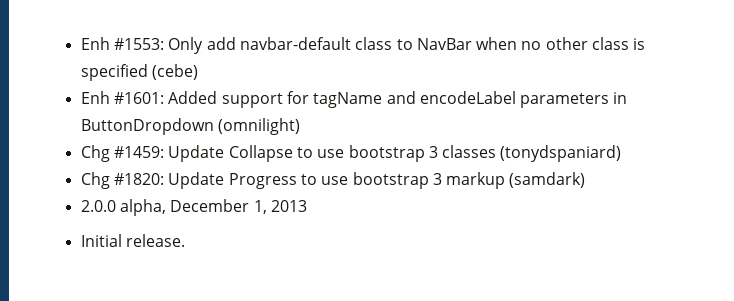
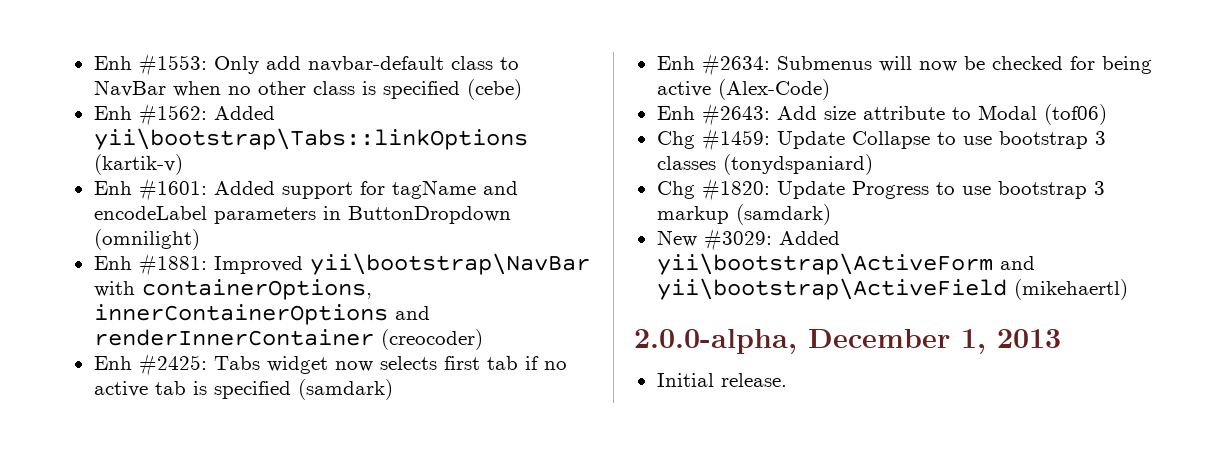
+ Enh #1562: Added yii\bootstrap\Tabs::linkOptions (kartik-v)
+ Enh #1881: Improved yii\bootstrap\NavBar with containerOptions, innerContainerOptions and renderInnerContainer (creocoder)
+ Enh #2425: Tabs widget now selects first tab if no active tab is specified (samdark)
+ Enh #2634: Submenus will now be checked for being active (Alex-Code)
+ Enh #2643: Add size attribute to Modal (tof06)
- 2.0.0 alpha, December 1, 2013
+ New #3029: Added yii\bootstrap\ActiveForm and yii\bootstrap\ActiveField (mikehaertl)
+ 2.0.0-alpha, December 1, 2013

